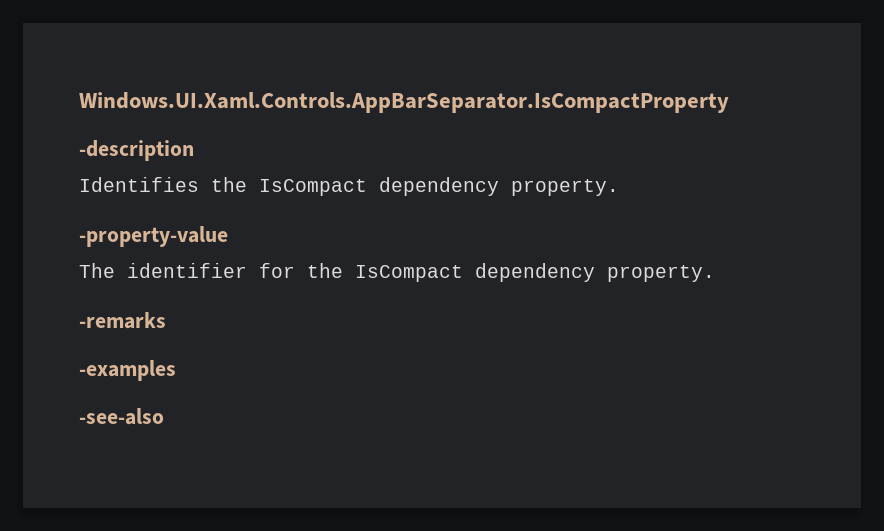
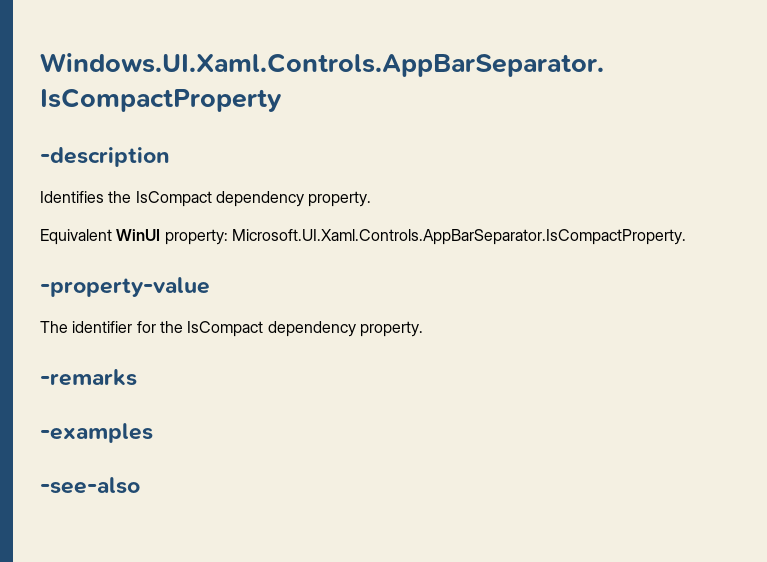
+ Equivalent WinUI property: Microsoft.UI.Xaml.Controls.AppBarSeparator.IsCompactProperty.

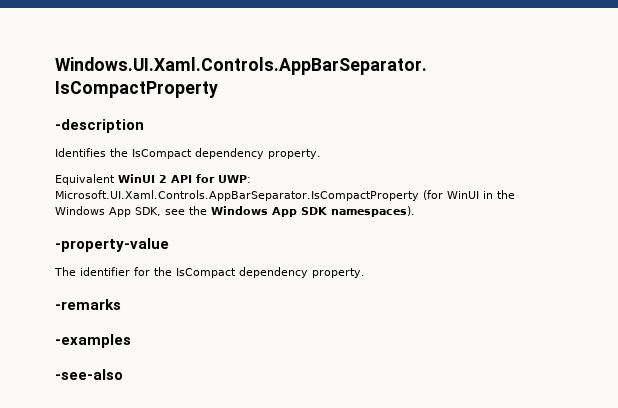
- Equivalent WinUI property: Microsoft.UI.Xaml.Controls.AppBarSeparator.IsCompactProperty.
+ Equivalent WinUI 2 API for UWP: Microsoft.UI.Xaml.Controls.AppBarSeparator.IsCompactProperty (for WinUI in the Windows App SDK, see the Windows App SDK namespaces).

